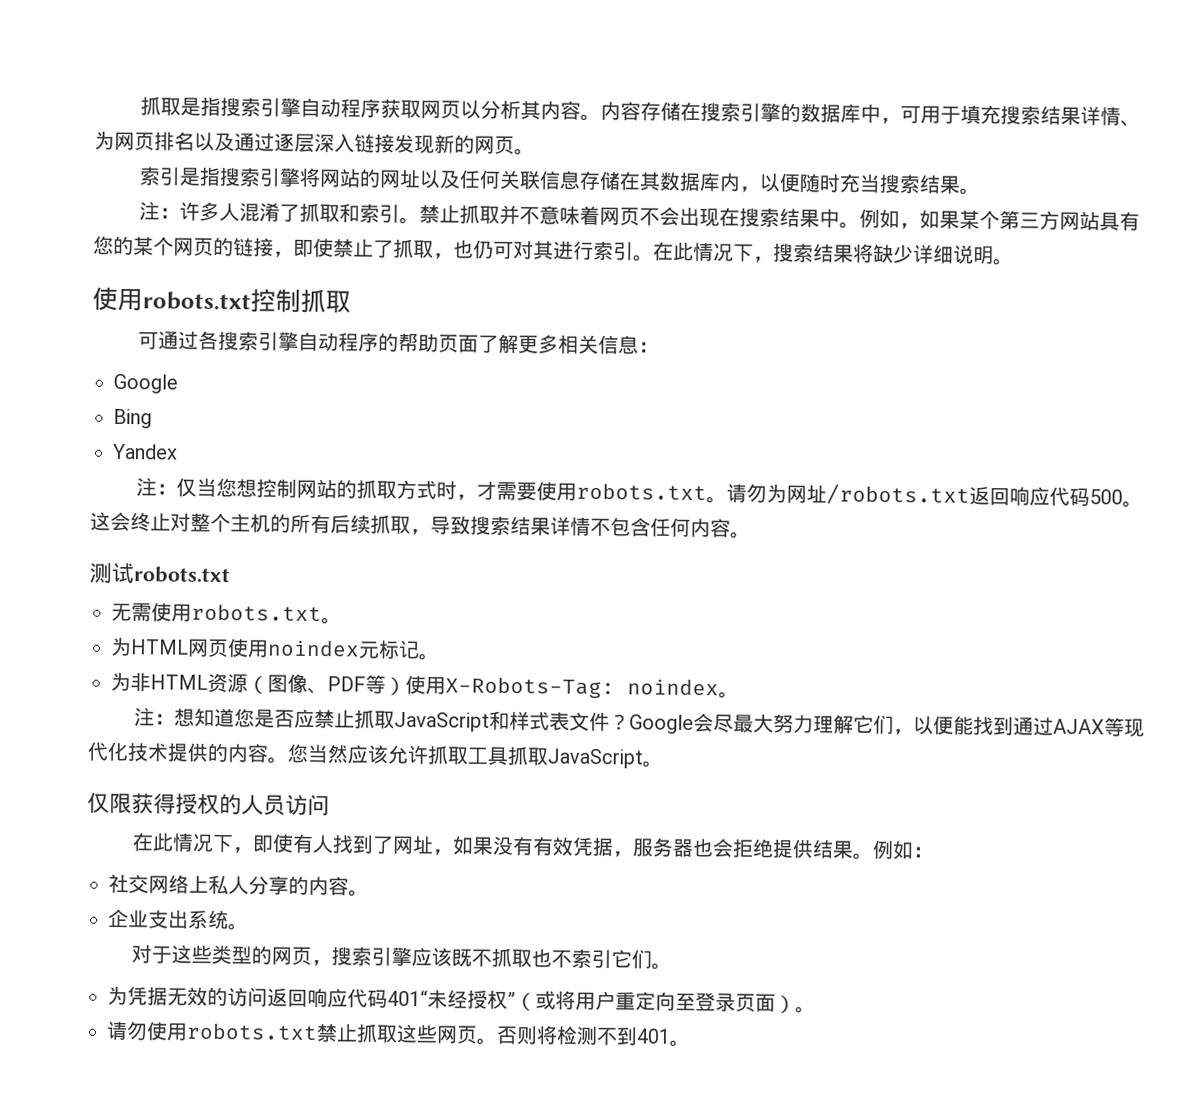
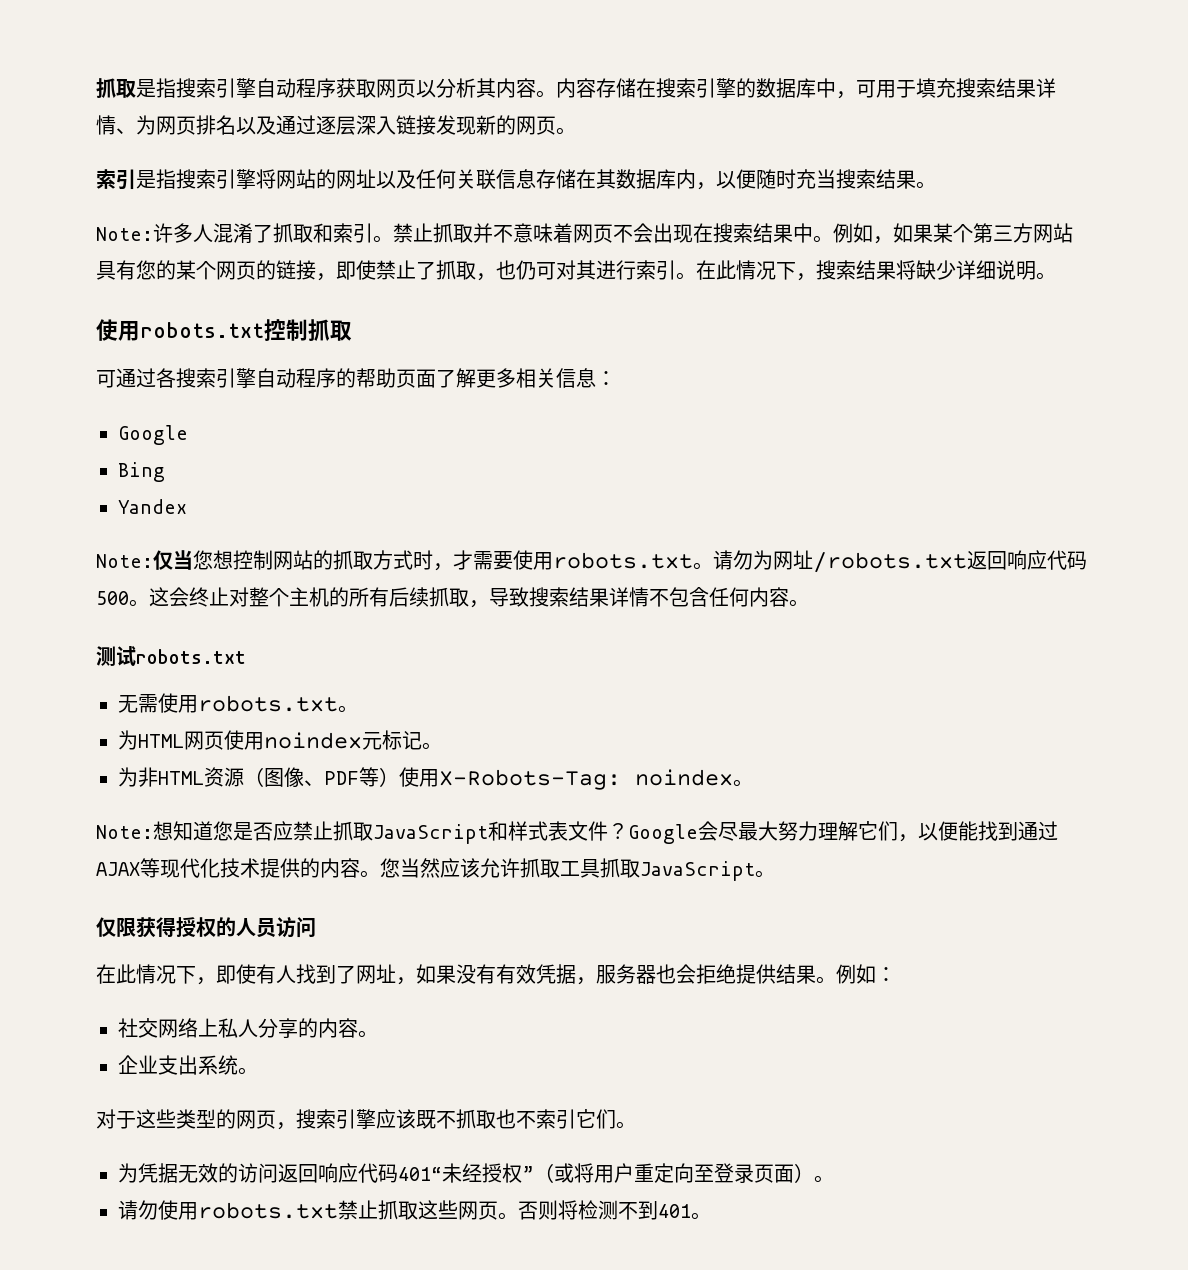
- 注：许多人混淆了抓取和索引。
+ Note:许多人混淆了抓取和索引。
- 注：仅当您想控制网站的抓取方式时，才需要使用robots.txt。
+ Note:仅当您想控制网站的抓取方式时，才需要使用robots.txt。
- 注：想知道您是否应禁止抓取JavaScript和样式表文件？
+ Note:想知道您是否应禁止抓取JavaScript和样式表文件？

